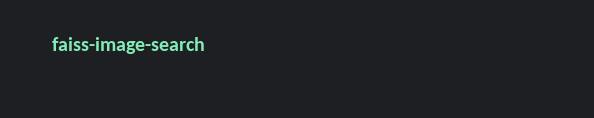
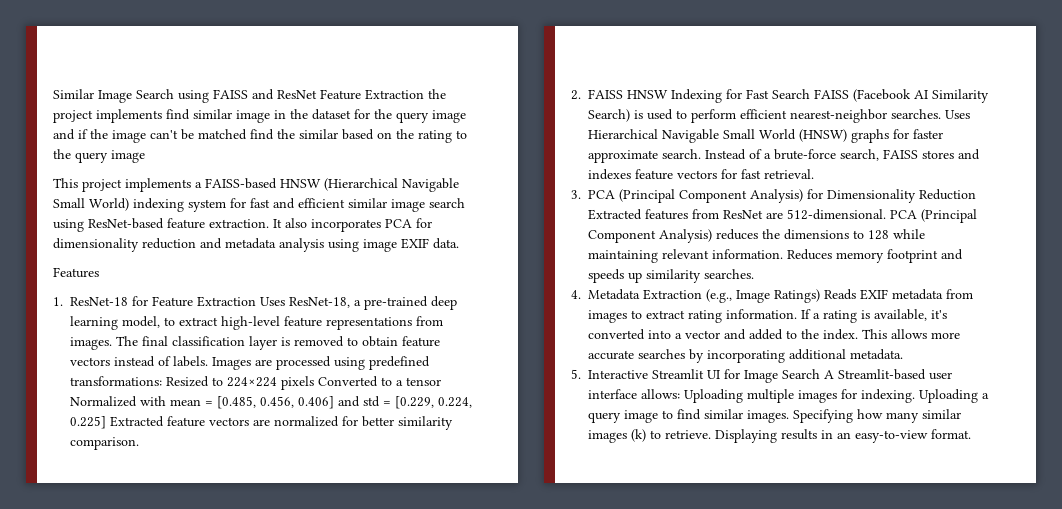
- faiss-image-search
+ Similar Image Search using FAISS and ResNet Feature Extraction the project implements find similar image in the dataset for the query image and if the image can't be matched find the similar based on the rating to the query image
+ This project implements a FAISS-based HNSW (Hierarchical Navigable Small World) indexing system for fast and efficient similar image search using ResNet-based feature extraction. It also incorporates PCA for dimensionality reduction and metadata analysis using image EXIF data.
+ Features
+ 1. ResNet-18 for Feature Extraction Uses ResNet-18, a pre-trained deep learning model, to extract high-level feature representations from images. The final classification layer is removed to obtain feature vectors instead of labels. Images are processed using predefined transformations: Resized to 224×224 pixels Converted to a tensor Normalized with mean = [0.485, 0.456, 0.406] and std = [0.229, 0.224, 0.225] Extracted feature vectors are normalized for better similarity comparison.
+ 2. FAISS HNSW Indexing for Fast Search FAISS (Facebook AI Similarity Search) is used to perform efficient nearest-neighbor searches. Uses Hierarchical Navigable Small World (HNSW) graphs for faster approximate search. Instead of a brute-force search, FAISS stores and indexes feature vectors for fast retrieval.
+ 3. PCA (Principal Component Analysis) for Dimensionality Reduction Extracted features from ResNet are 512-dimensional. PCA (Principal Component Analysis) reduces the dimensions to 128 while maintaining relevant information. Reduces memory footprint and speeds up similarity searches.
+ 4. Metadata Extraction (e.g., Image Ratings) Reads EXIF metadata from images to extract rating information. If a rating is available, it's converted into a vector and added to the index. This allows more accurate searches by incorporating additional metadata.
+ 5. Interactive Streamlit UI for Image Search A Streamlit-based user interface allows: Uploading multiple images for indexing. Uploading a query image to find similar images. Specifying how many similar images (k) to retrieve. Displaying results in an easy-to-view format.

